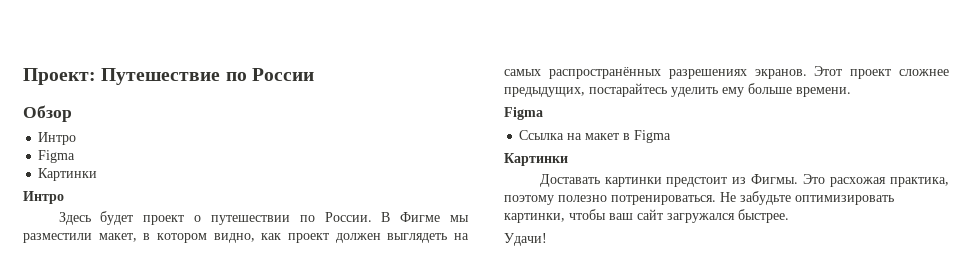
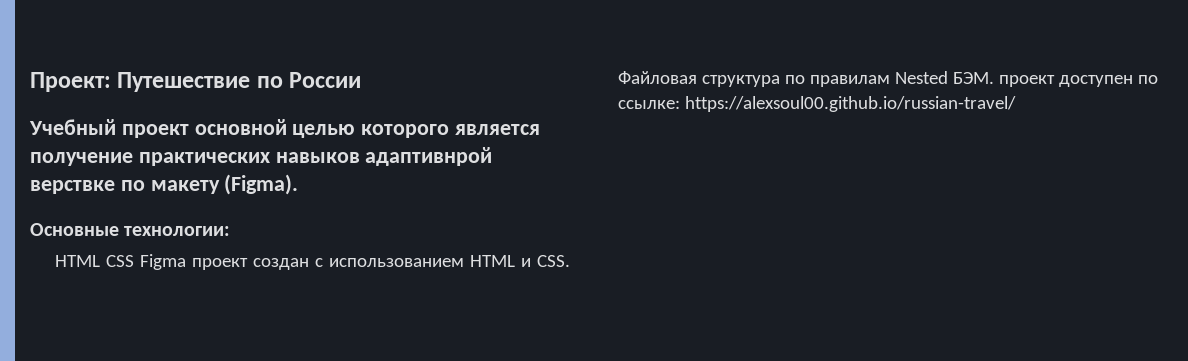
- Обзор
- Интро
- Figma
- Картинки
- Интро
- Здесь будет проект о путешествии по России. В Фигме мы разместили макет, в котором видно, как проект должен выглядеть на самых распространённых разрешениях экранов. Этот проект сложнее предыдущих, постарайтесь уделить ему больше времени.
- Figma
- Ссылка на макет в Figma
- Картинки
- Доставать картинки предстоит из Фигмы. Это расхожая практика, поэтому полезно потренироваться. Не забудьте оптимизировать картинки, чтобы ваш сайт загружался быстрее.
- Удачи!
+ Учебный проект основной целью которого является получение практических навыков адаптивнрой верствке по макету (Figma).
+ Основные технологии:
+ HTML CSS Figma проект создан с использованием HTML и CSS. Файловая структура по правилам Nested БЭМ. проект доступен по ссылке: https://alexsoul00.github.io/russian-travel/

